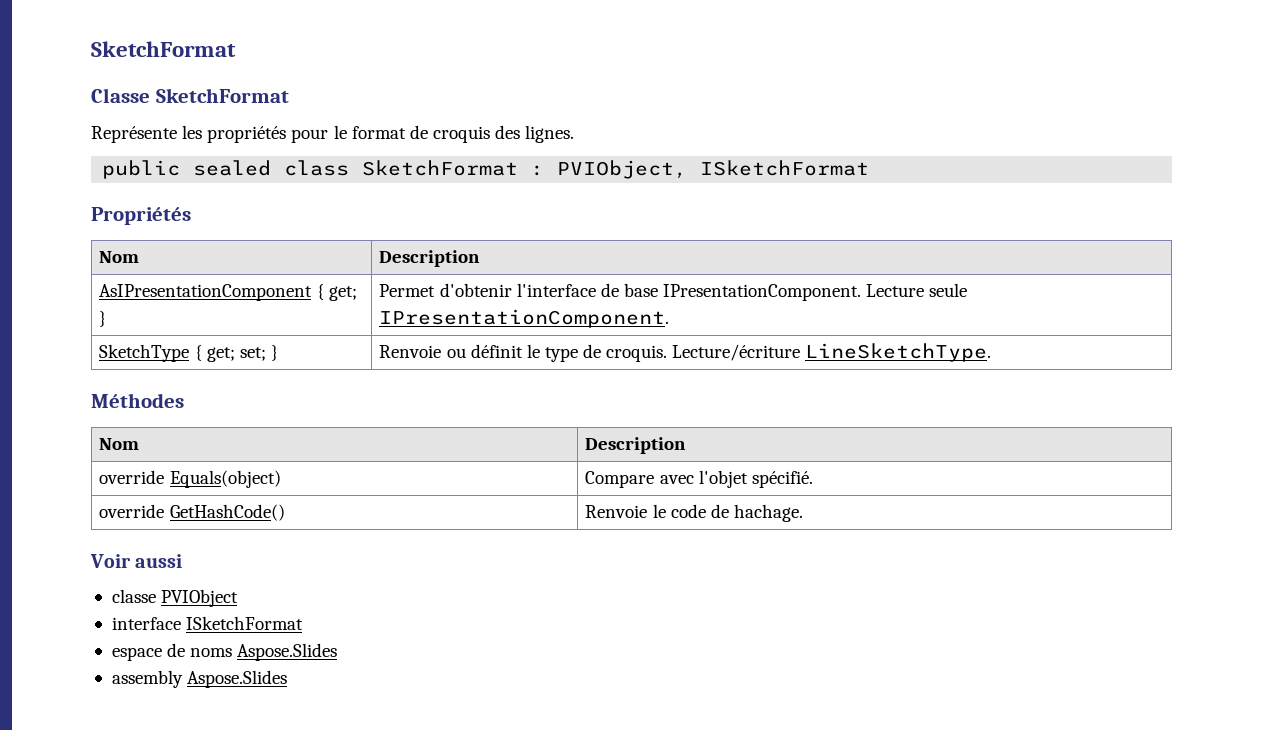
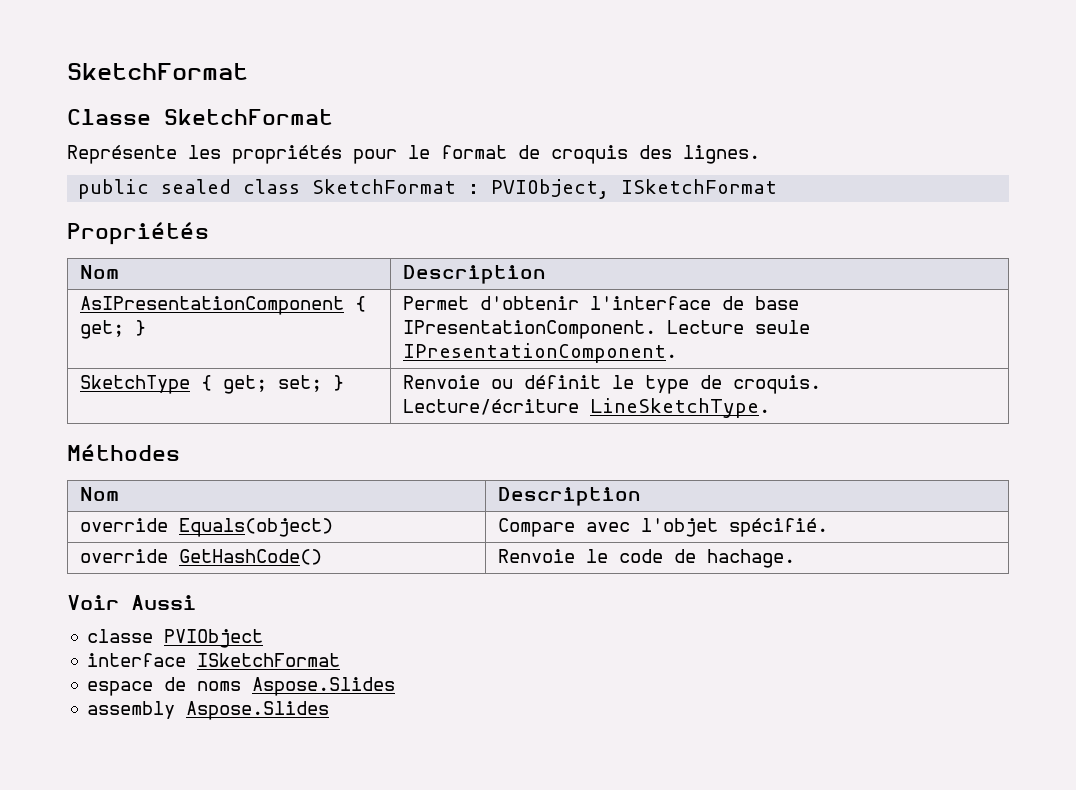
- Voir aussi
+ Voir Aussi

